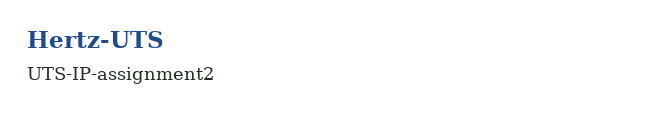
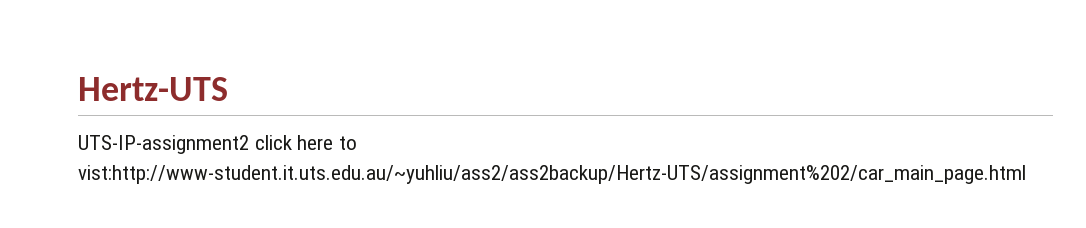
- UTS-IP-assignment2
+ UTS-IP-assignment2 click here to vist:http://www-student.it.uts.edu.au/~yuhliu/ass2/ass2backup/Hertz-UTS/assignment%202/car_main_page.html

